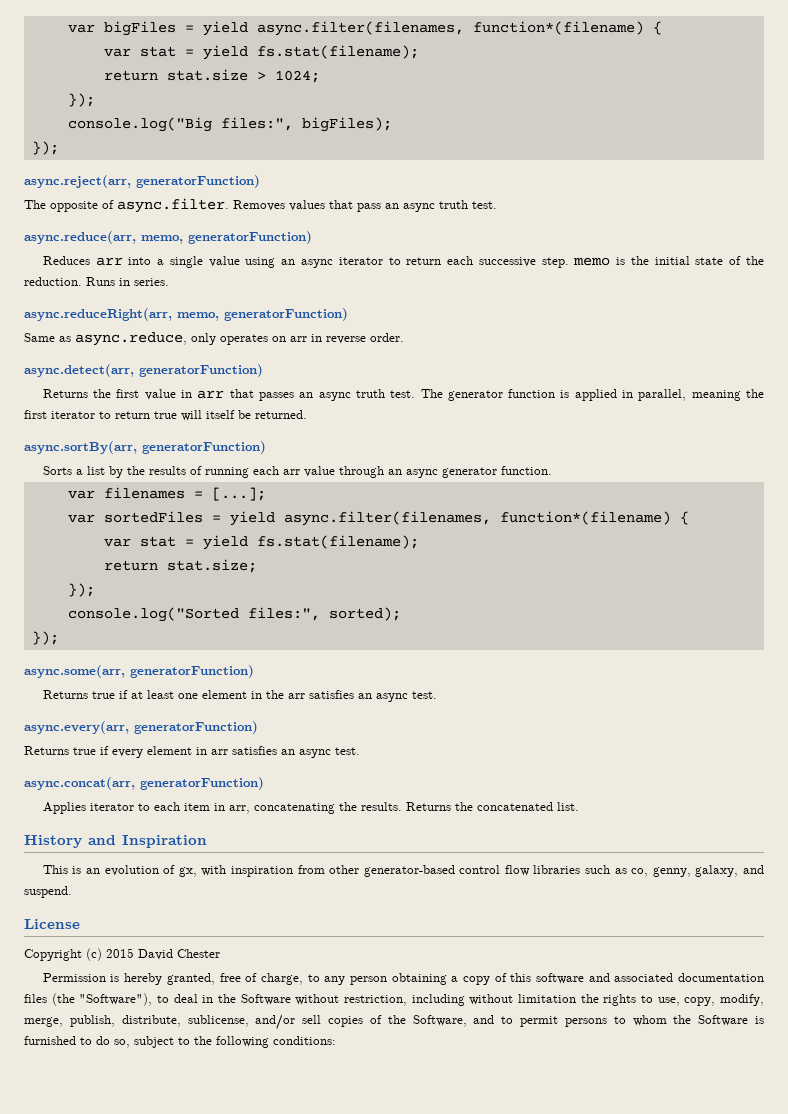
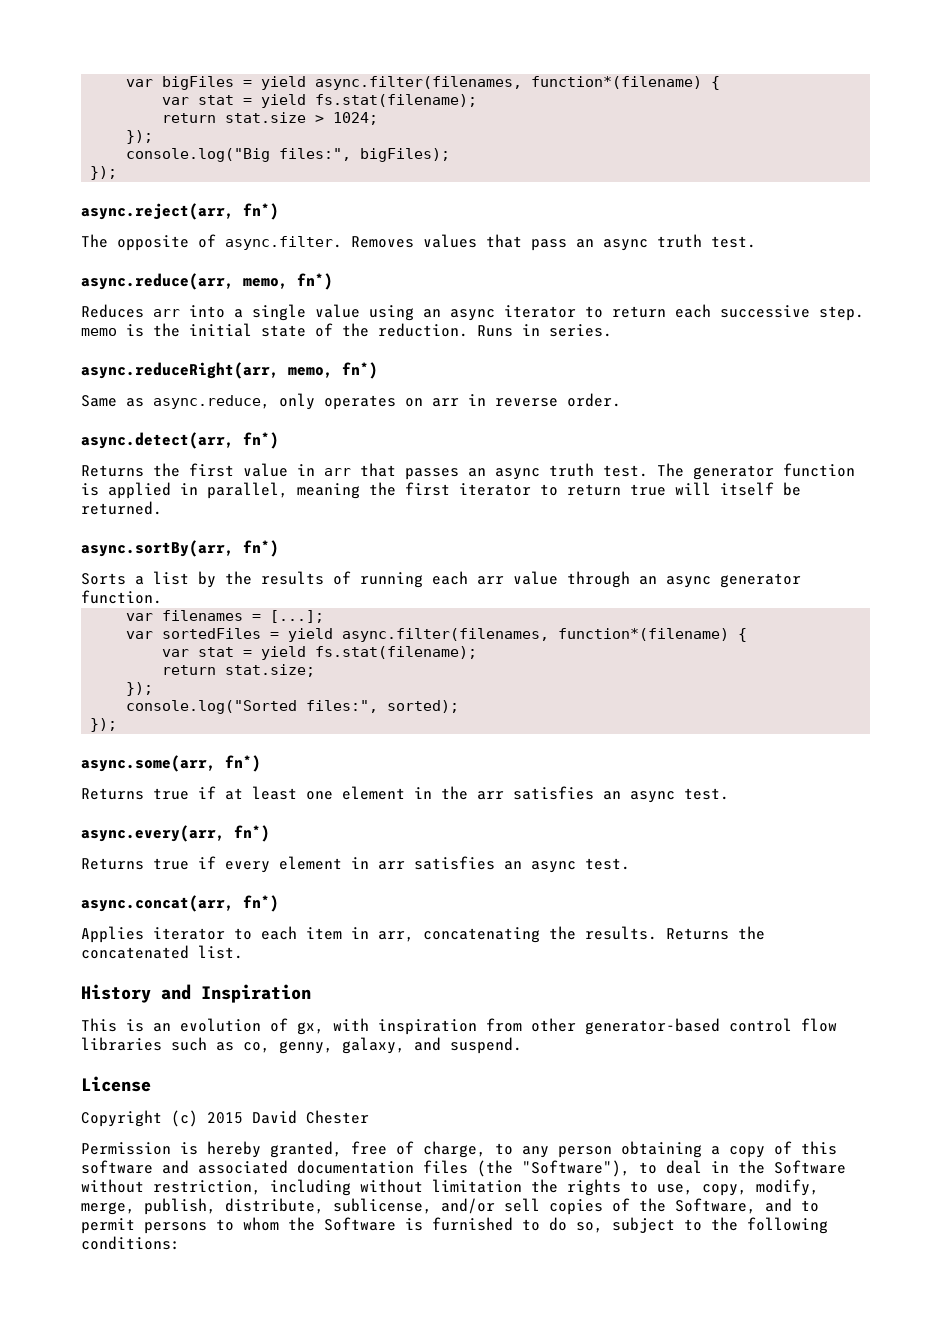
- async.reject(arr, generatorFunction)
+ async.reject(arr, fn*)
- async.reduce(arr, memo, generatorFunction)
+ async.reduce(arr, memo, fn*)
- async.reduceRight(arr, memo, generatorFunction)
+ async.reduceRight(arr, memo, fn*)
- async.detect(arr, generatorFunction)
+ async.detect(arr, fn*)
- async.sortBy(arr, generatorFunction)
+ async.sortBy(arr, fn*)
- async.some(arr, generatorFunction)
+ async.some(arr, fn*)
- async.every(arr, generatorFunction)
+ async.every(arr, fn*)
- async.concat(arr, generatorFunction)
+ async.concat(arr, fn*)

